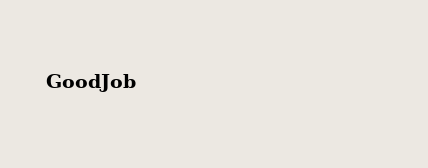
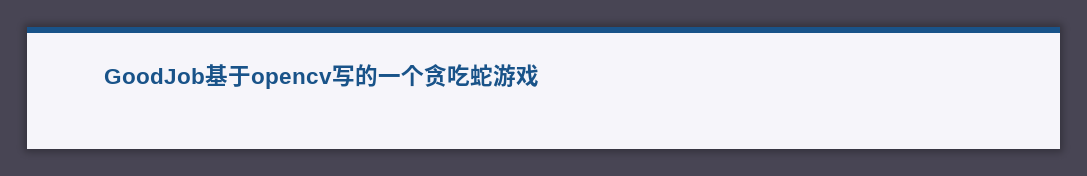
- GoodJob
+ GoodJob基于opencv写的一个贪吃蛇游戏

